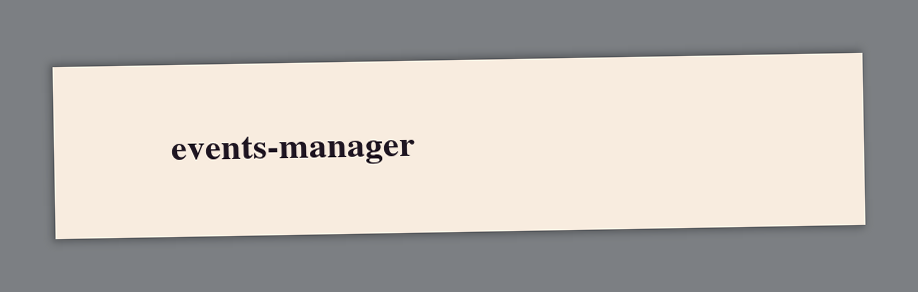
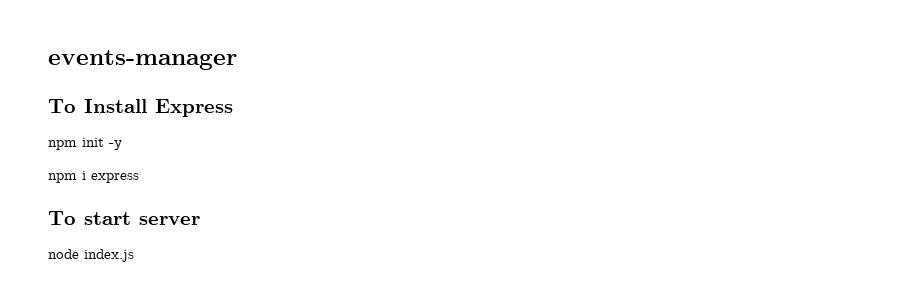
+ To Install Express
+ npm init -y
+ npm i express
+ To start server
+ node index.js

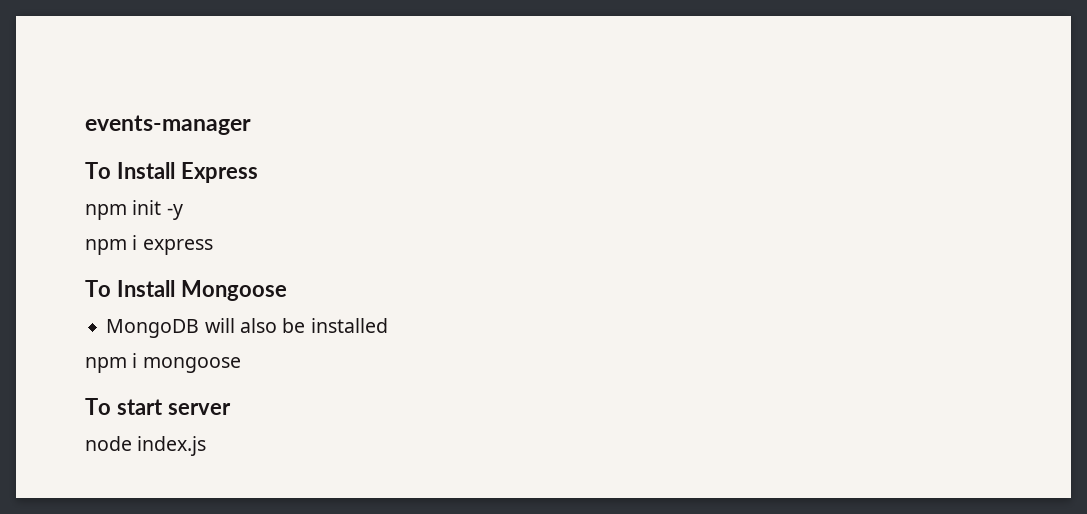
+ To Install Mongoose
+ MongoDB will also be installed
+ npm i mongoose

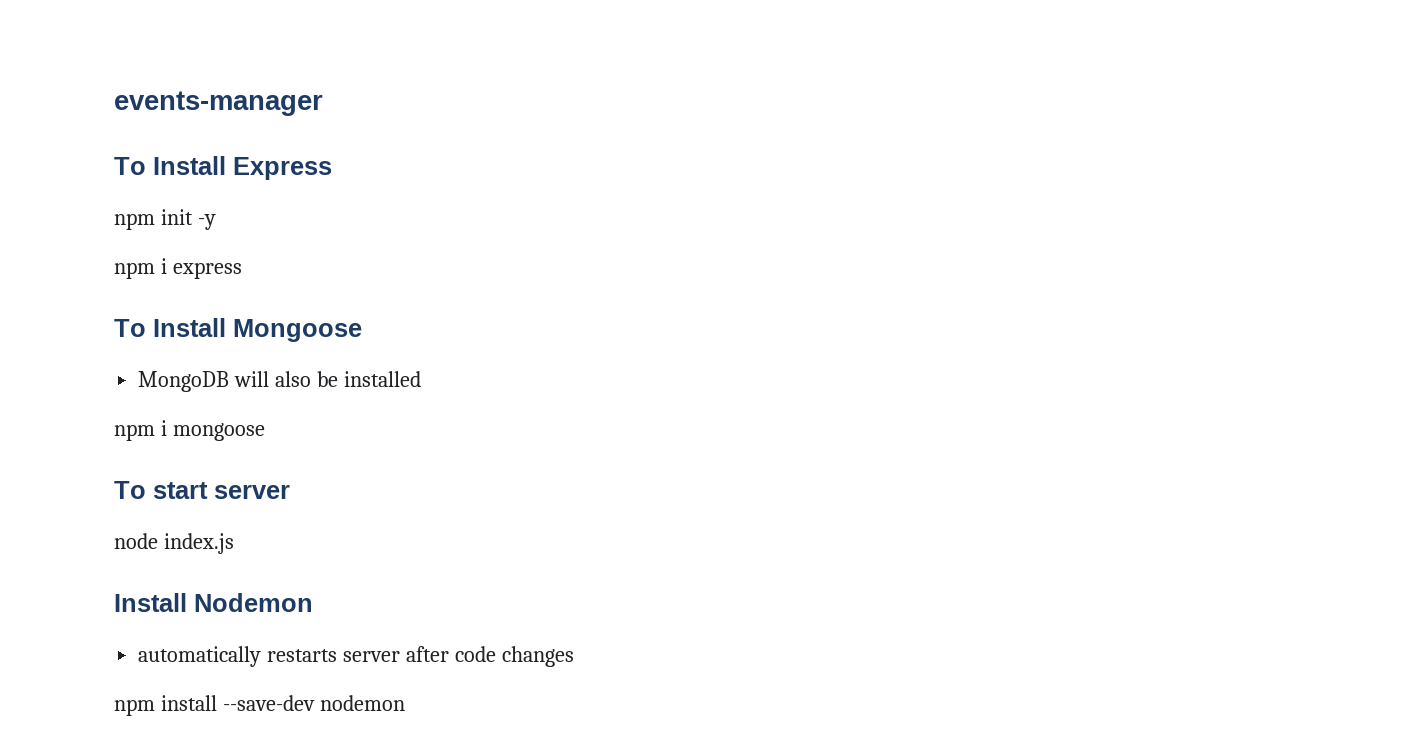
+ Install Nodemon
+ automatically restarts server after code changes
+ npm install --save-dev nodemon

